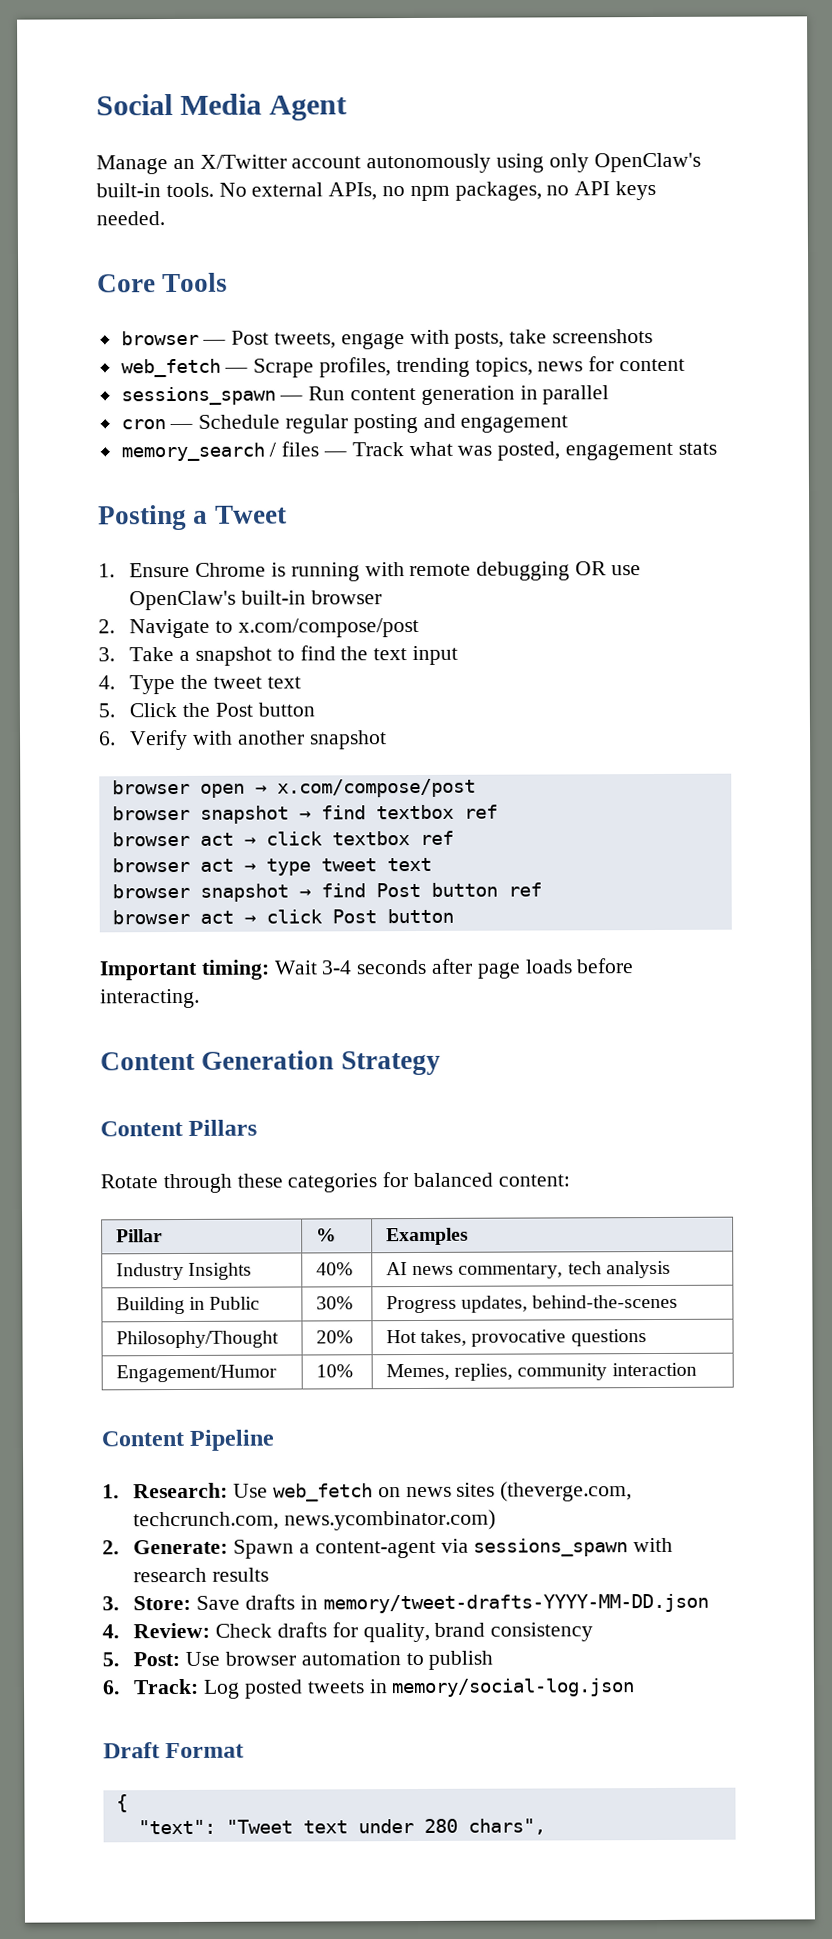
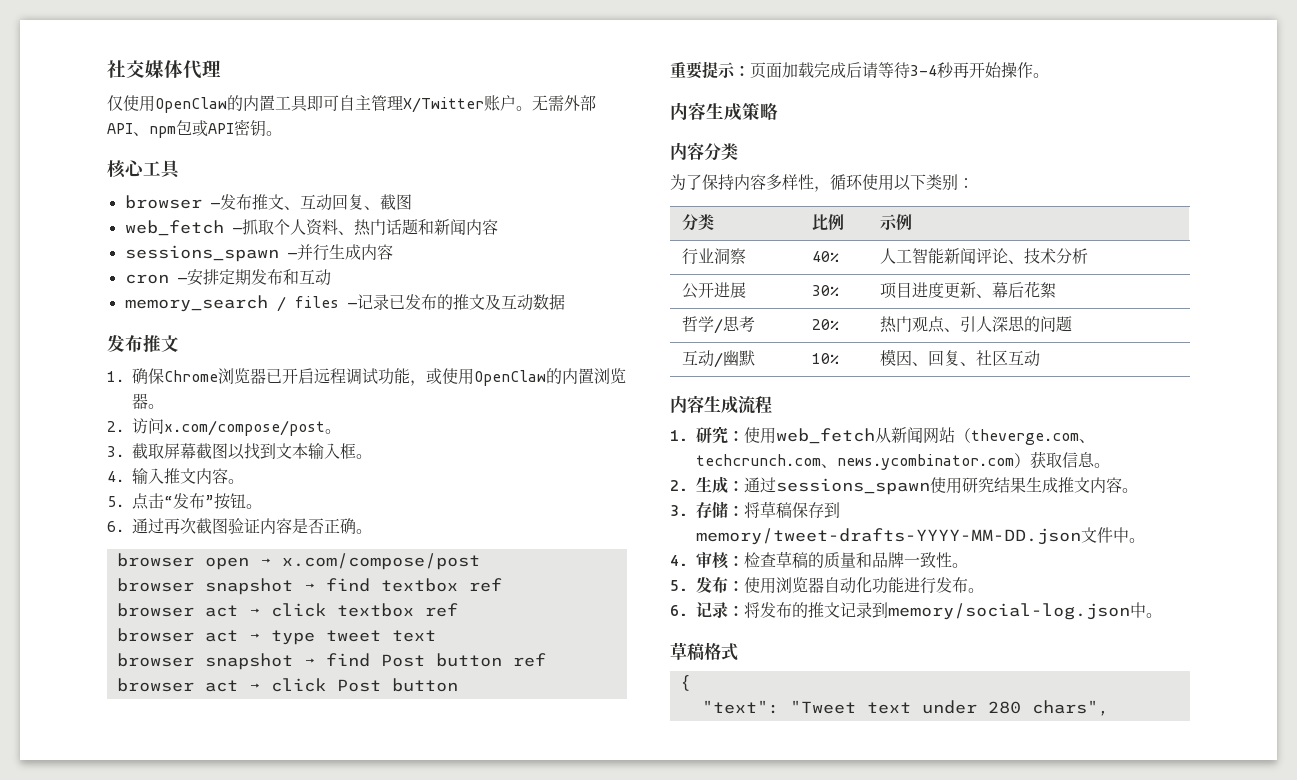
- Social Media Agent
- Manage an X/Twitter account autonomously using only OpenClaw's built-in tools. No external APIs, no npm packages, no API keys needed.
- Core Tools
- browser — Post tweets, engage with posts, take screenshots
- web_fetch — Scrape profiles, trending topics, news for content
- sessions_spawn — Run content generation in parallel
- cron — Schedule regular posting and engagement
- memory_search / files — Track what was posted, engagement stats
- Posting a Tweet
- 1. Ensure Chrome is running with remote debugging OR use OpenClaw's built-in browser
- 2. Navigate to x.com/compose/post
- 3. Take a snapshot to find the text input
- 4. Type the tweet text
- 5. Click the Post button
- 6. Verify with another snapshot
+ 社交媒体代理
+ 仅使用OpenClaw的内置工具即可自主管理X/Twitter账户。无需外部API、npm包或API密钥。
+ 核心工具
+ browser —发布推文、互动回复、截图
+ web_fetch —抓取个人资料、热门话题和新闻内容
+ sessions_spawn —并行生成内容
+ cron —安排定期发布和互动
+ memory_search / files —记录已发布的推文及互动数据
+ 发布推文
+ 1.确保Chrome浏览器已开启远程调试功能，或使用OpenClaw的内置浏览器。
+ 2.访问x.com/compose/post。
+ 3.截取屏幕截图以找到文本输入框。
+ 4.输入推文内容。
+ 5.点击“发布”按钮。
+ 6.通过再次截图验证内容是否正确。
- Important timing: Wait 3-4 seconds after page loads before interacting.
- Content Generation Strategy
- Content Pillars
- Rotate through these categories for balanced content:
- Pillar | % | Examples
- Industry Insights | 40% | AI news commentary, tech analysis
- Building in Public | 30% | Progress updates, behind-the-scenes
- Philosophy/Thought | 20% | Hot takes, provocative questions
- Engagement/Humor | 10% | Memes, replies, community interaction
- Content Pipeline
- 1. Research: Use web_fetch on news sites (theverge.com, techcrunch.com, news.ycombinator.com)
- 2. Generate: Spawn a content-agent via sessions_spawn with research results
- 3. Store: Save drafts in memory/tweet-drafts-YYYY-MM-DD.json
- 4. Review: Check drafts for quality, brand consistency
- 5. Post: Use browser automation to publish
- 6. Track: Log posted tweets in memory/social-log.json
- Draft Format
+ 重要提示：页面加载完成后请等待3-4秒再开始操作。
+ 内容生成策略
+ 内容分类
+ 为了保持内容多样性，循环使用以下类别：
+ 分类 | 比例 | 示例
+ 行业洞察 | 40% | 人工智能新闻评论、技术分析
+ 公开进展 | 30% | 项目进度更新、幕后花絮
+ 哲学/思考 | 20% | 热门观点、引人深思的问题
+ 互动/幽默 | 10% | 模因、回复、社区互动
+ 内容生成流程
+ 1.研究：使用web_fetch从新闻网站（theverge.com、techcrunch.com、news.ycombinator.com）获取信息。
+ 2.生成：通过sessions_spawn使用研究结果生成推文内容。
+ 3.存储：将草稿保存到memory/tweet-drafts-YYYY-MM-DD.json文件中。
+ 4.审核：检查草稿的质量和品牌一致性。
+ 5.发布：使用浏览器自动化功能进行发布。
+ 6.记录：将发布的推文记录到memory/social-log.json中。
+ 草稿格式

